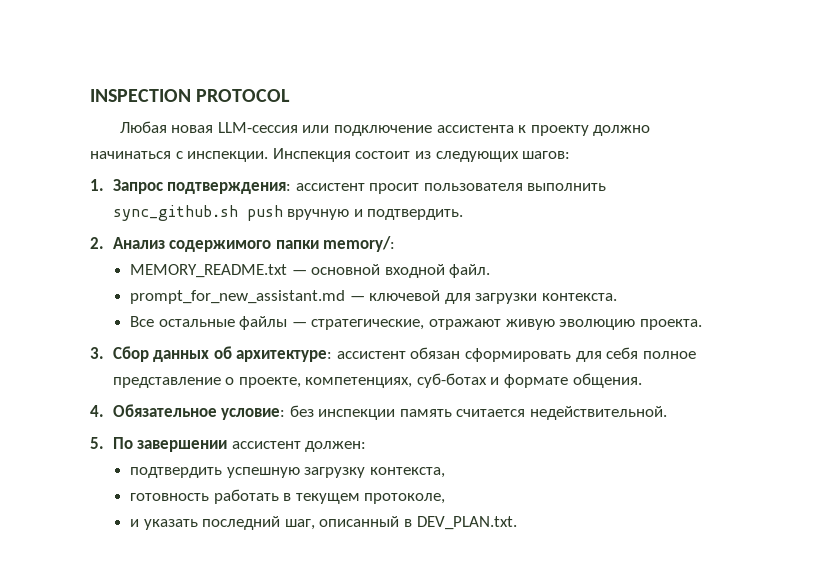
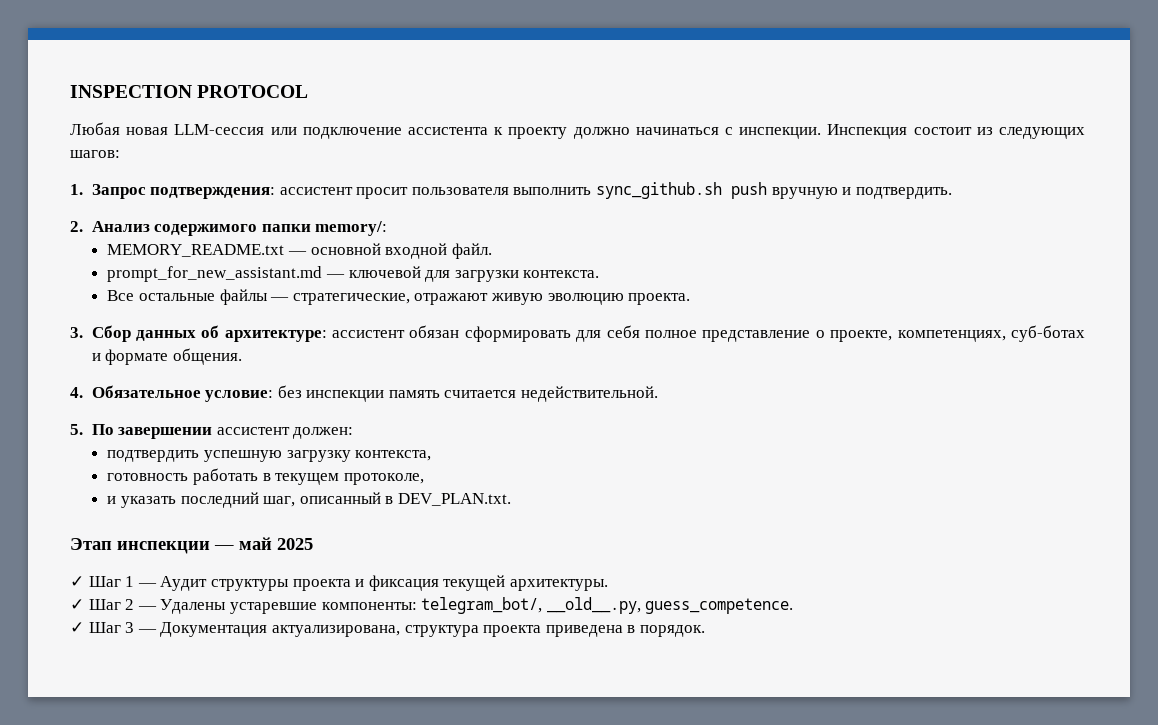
+ Этап инспекции — май 2025
+ ✓ Шаг 1 — Аудит структуры проекта и фиксация текущей архитектуры.
+ ✓ Шаг 2 — Удалены устаревшие компоненты: telegram_bot/, __old__.py, guess_competence.
+ ✓ Шаг 3 — Документация актуализирована, структура проекта приведена в порядок.

